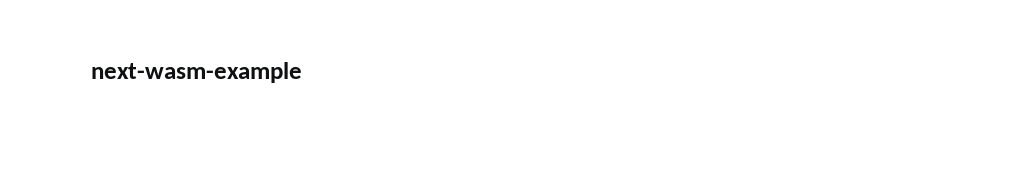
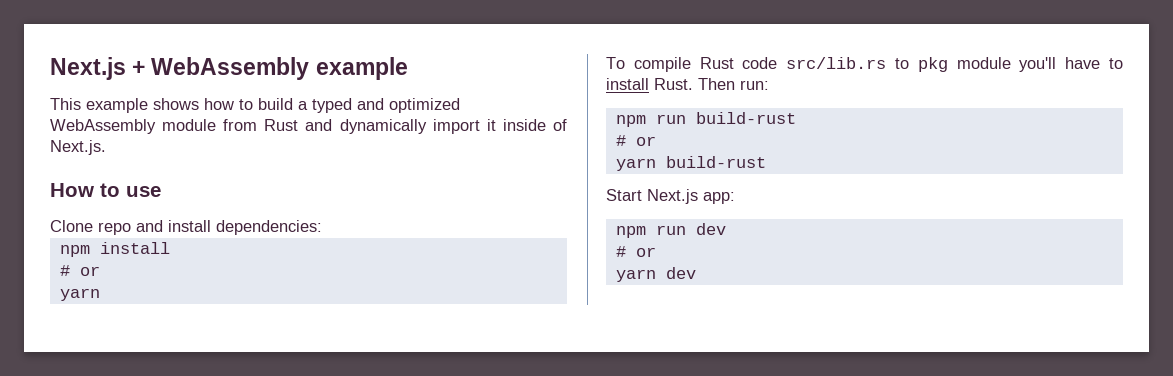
- next-wasm-example
+ Next.js + WebAssembly example
+ This example shows how to build a typed and optimized WebAssembly module from Rust and dynamically import it inside of Next.js.
+ How to use
+ Clone repo and install dependencies:
+ npm install
+ # or
+ yarn
+ To compile Rust code src/lib.rs to pkg module you'll have to install Rust. Then run:
+ npm run build-rust
+ # or
+ yarn build-rust
+ Start Next.js app:
+ npm run dev
+ # or
+ yarn dev

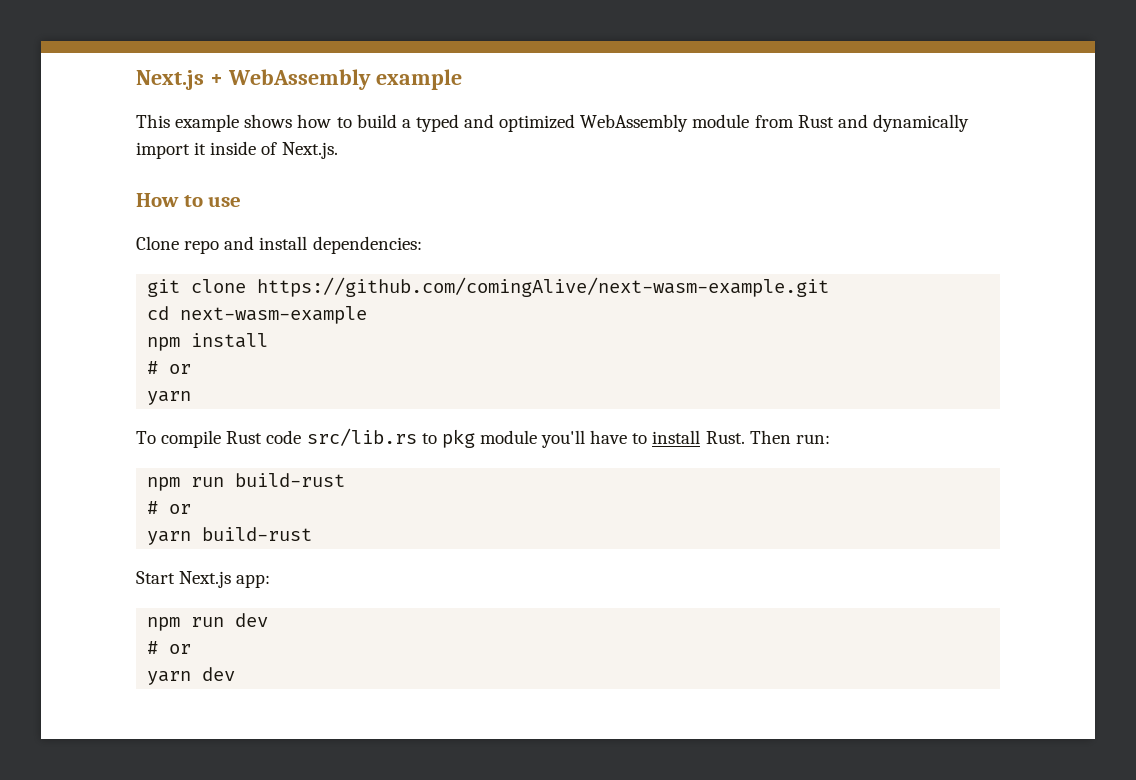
+ git clone https://github.com/comingAlive/next-wasm-example.git
+ cd next-wasm-example

